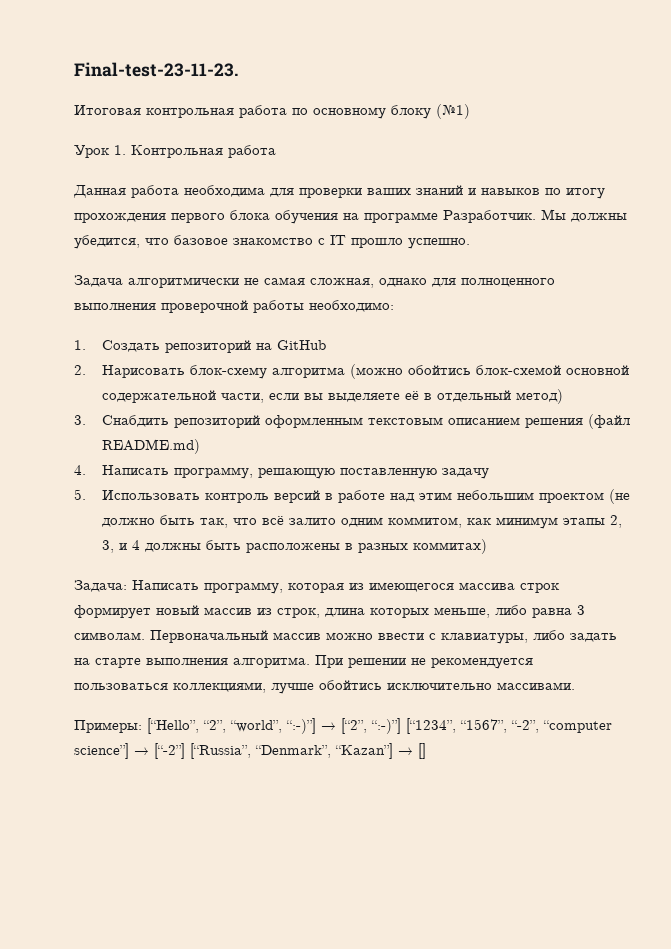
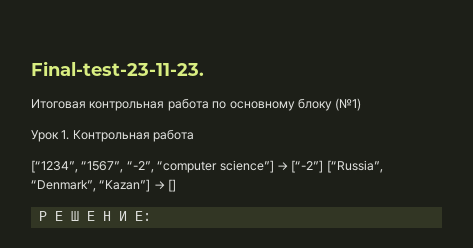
- Данная работа необходима для проверки ваших знаний и навыков по итогу прохождения первого блока обучения на программе Разработчик. Мы должны убедится, что базовое знакомство с IT прошло успешно.
- Задача алгоритмически не самая сложная, однако для полноценного выполнения проверочной работы необходимо:
- 1. Создать репозиторий на GitHub
- 2. Нарисовать блок-схему алгоритма (можно обойтись блок-схемой основной содержательной части, если вы выделяете её в отдельный метод)
- 3. Снабдить репозиторий оформленным текстовым описанием решения (файл README.md)
- 4. Написать программу, решающую поставленную задачу
- 5. Использовать контроль версий в работе над этим небольшим проектом (не должно быть так, что всё залито одним коммитом, как минимум этапы 2, 3, и 4 должны быть расположены в разных коммитах)
- Задача: Написать программу, которая из имеющегося массива строк формирует новый массив из строк, длина которых меньше, либо равна 3 символам. Первоначальный массив можно ввести с клавиатуры, либо задать на старте выполнения алгоритма. При решении не рекомендуется пользоваться коллекциями, лучше обойтись исключительно массивами.
- Примеры: [“Hello”, “2”, “world”, “:-)”] → [“2”, “:-)”] [“1234”, “1567”, “-2”, “computer science”] → [“-2”] [“Russia”, “Denmark”, “Kazan”] → []
+ [“1234”, “1567”, “-2”, “computer science”] → [“-2”] [“Russia”, “Denmark”, “Kazan”] → []
+ Р Е Ш Е Н И Е:

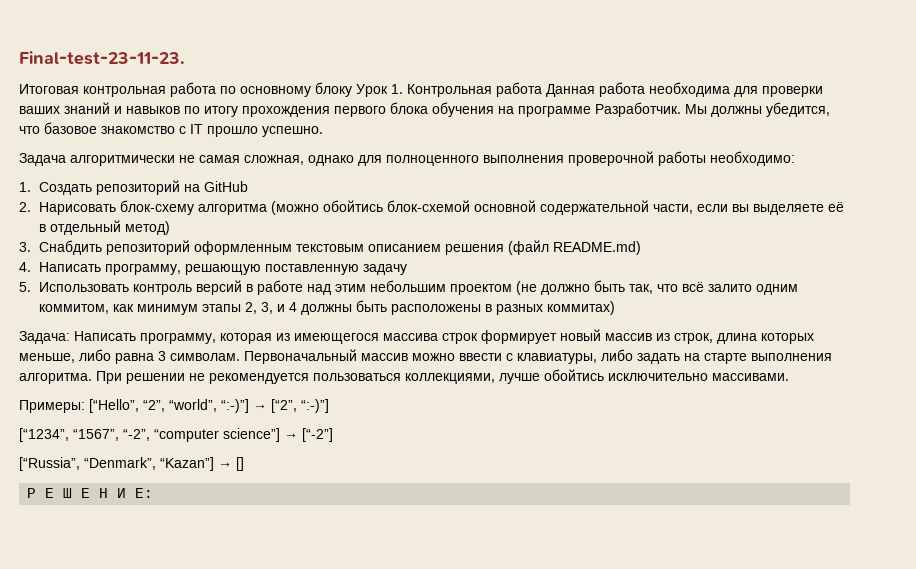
- Итоговая контрольная работа по основному блоку (№1)
- Урок 1. Контрольная работа
+ Итоговая контрольная работа по основному блоку Урок 1. Контрольная работа Данная работа необходима для проверки ваших знаний и навыков по итогу прохождения первого блока обучения на программе Разработчик. Мы должны убедится, что базовое знакомство с IT прошло успешно.
+ Задача алгоритмически не самая сложная, однако для полноценного выполнения проверочной работы необходимо:
+ 1. Создать репозиторий на GitHub
+ 2. Нарисовать блок-схему алгоритма (можно обойтись блок-схемой основной содержательной части, если вы выделяете её в отдельный метод)
+ 3. Снабдить репозиторий оформленным текстовым описанием решения (файл README.md)
+ 4. Написать программу, решающую поставленную задачу
+ 5. Использовать контроль версий в работе над этим небольшим проектом (не должно быть так, что всё залито одним коммитом, как минимум этапы 2, 3, и 4 должны быть расположены в разных коммитах)
+ Задача: Написать программу, которая из имеющегося массива строк формирует новый массив из строк, длина которых меньше, либо равна 3 символам. Первоначальный массив можно ввести с клавиатуры, либо задать на старте выполнения алгоритма. При решении не рекомендуется пользоваться коллекциями, лучше обойтись исключительно массивами.
+ Примеры: [“Hello”, “2”, “world”, “:-)”] → [“2”, “:-)”]
- [“1234”, “1567”, “-2”, “computer science”] → [“-2”] [“Russia”, “Denmark”, “Kazan”] → []
+ [“1234”, “1567”, “-2”, “computer science”] → [“-2”]
+ [“Russia”, “Denmark”, “Kazan”] → []

